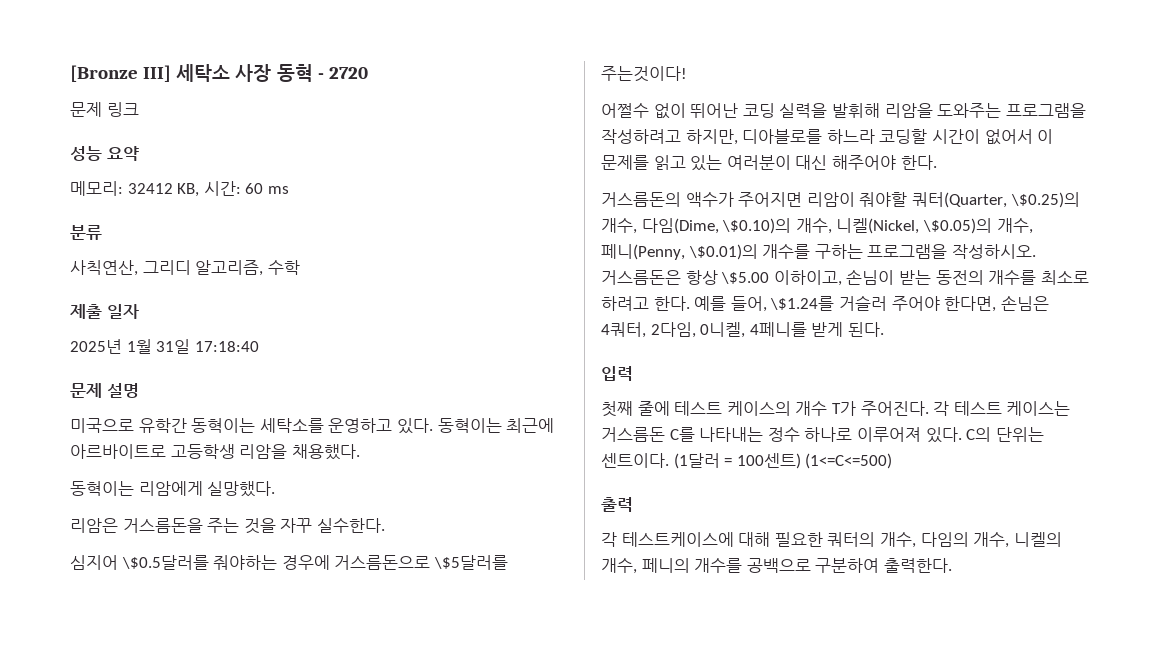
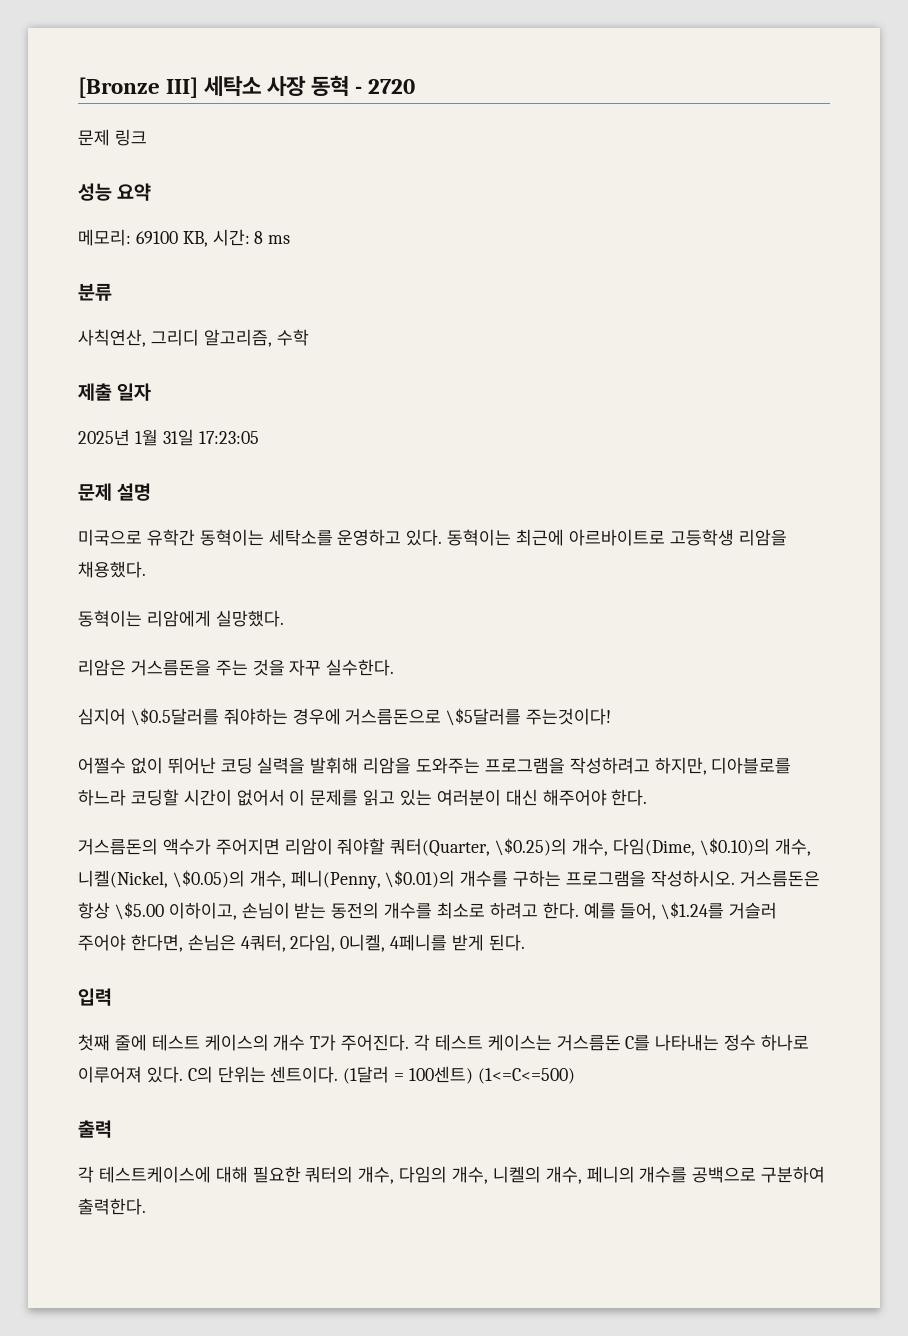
- 메모리: 32412 KB, 시간: 60 ms
+ 메모리: 69100 KB, 시간: 8 ms
- 2025년 1월 31일 17:18:40
+ 2025년 1월 31일 17:23:05

